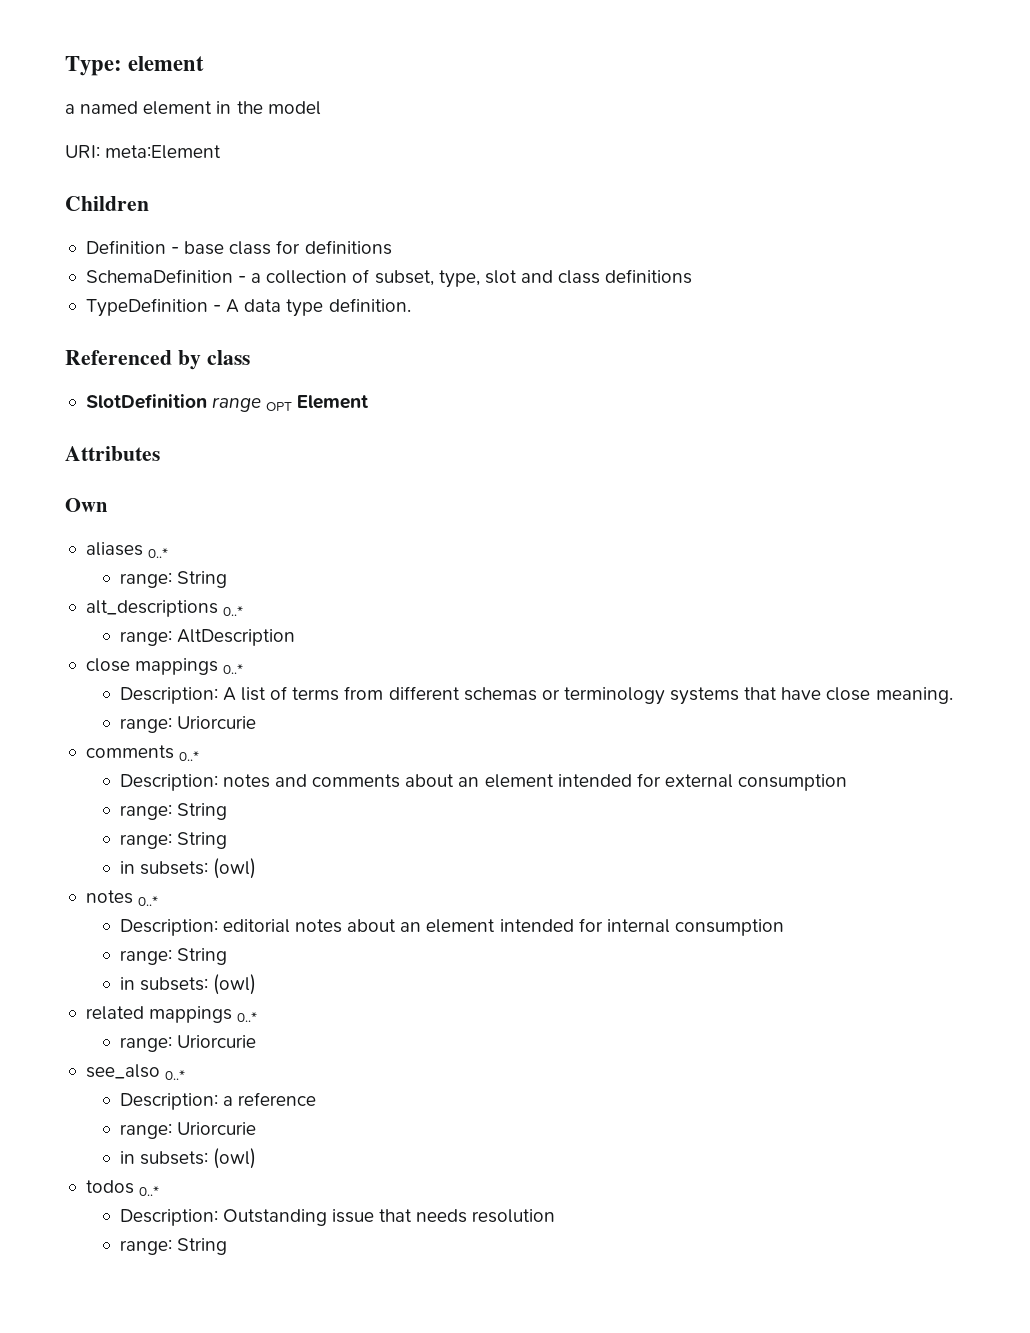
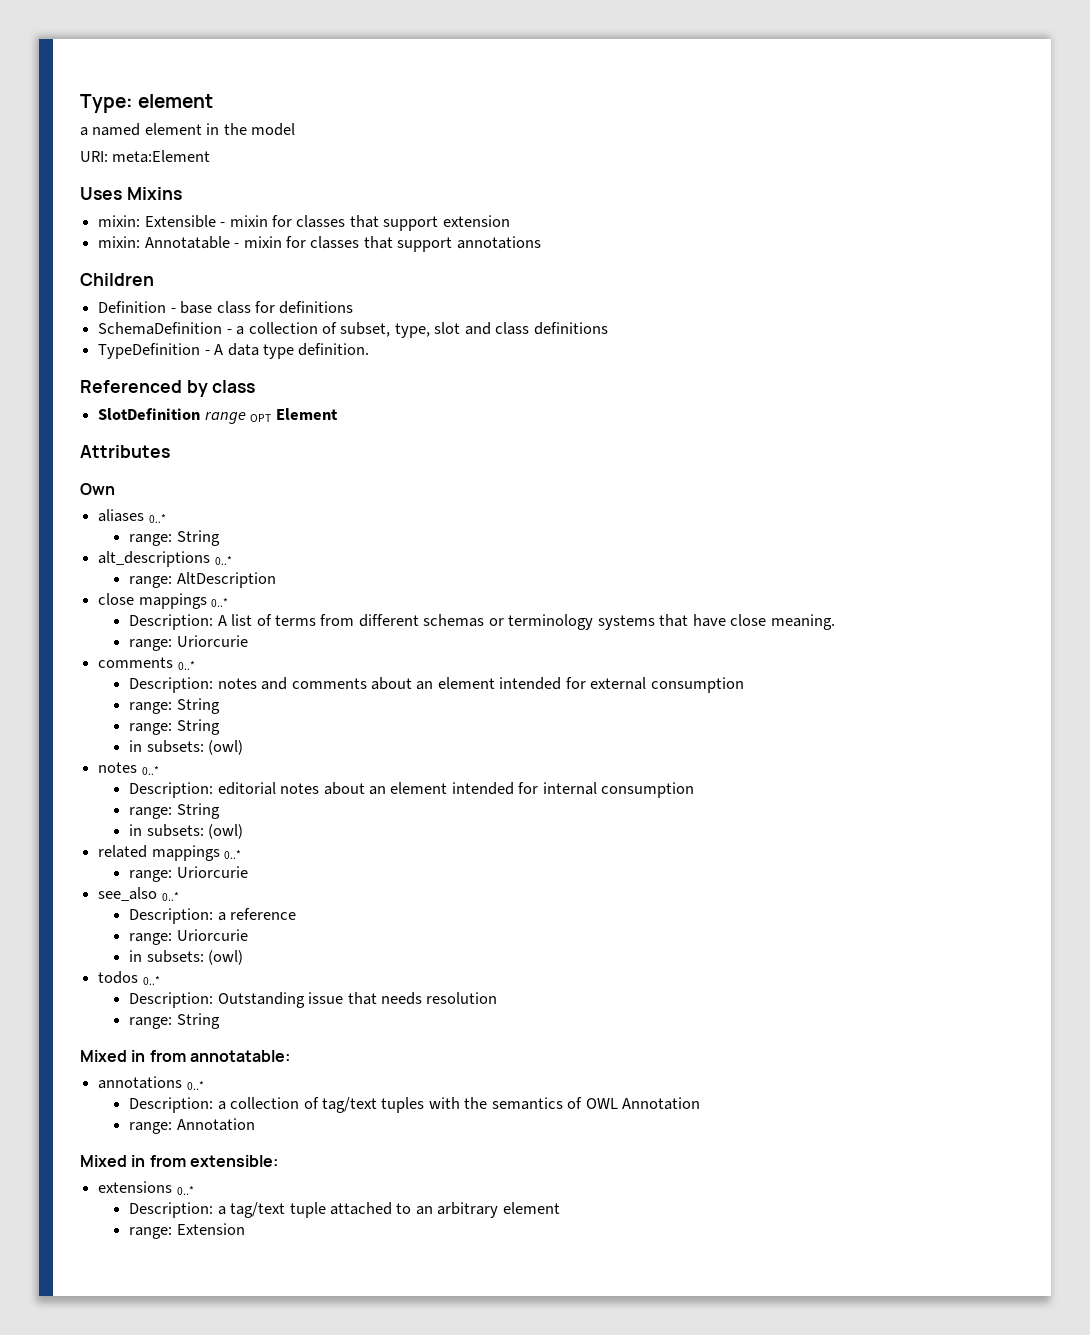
+ Uses Mixins
+ mixin: Extensible - mixin for classes that support extension
+ mixin: Annotatable - mixin for classes that support annotations
+ Mixed in from annotatable:
+ annotations 0..*
+ Description: a collection of tag/text tuples with the semantics of OWL Annotation
+ range: Annotation
+ Mixed in from extensible:
+ extensions 0..*
+ Description: a tag/text tuple attached to an arbitrary element
+ range: Extension

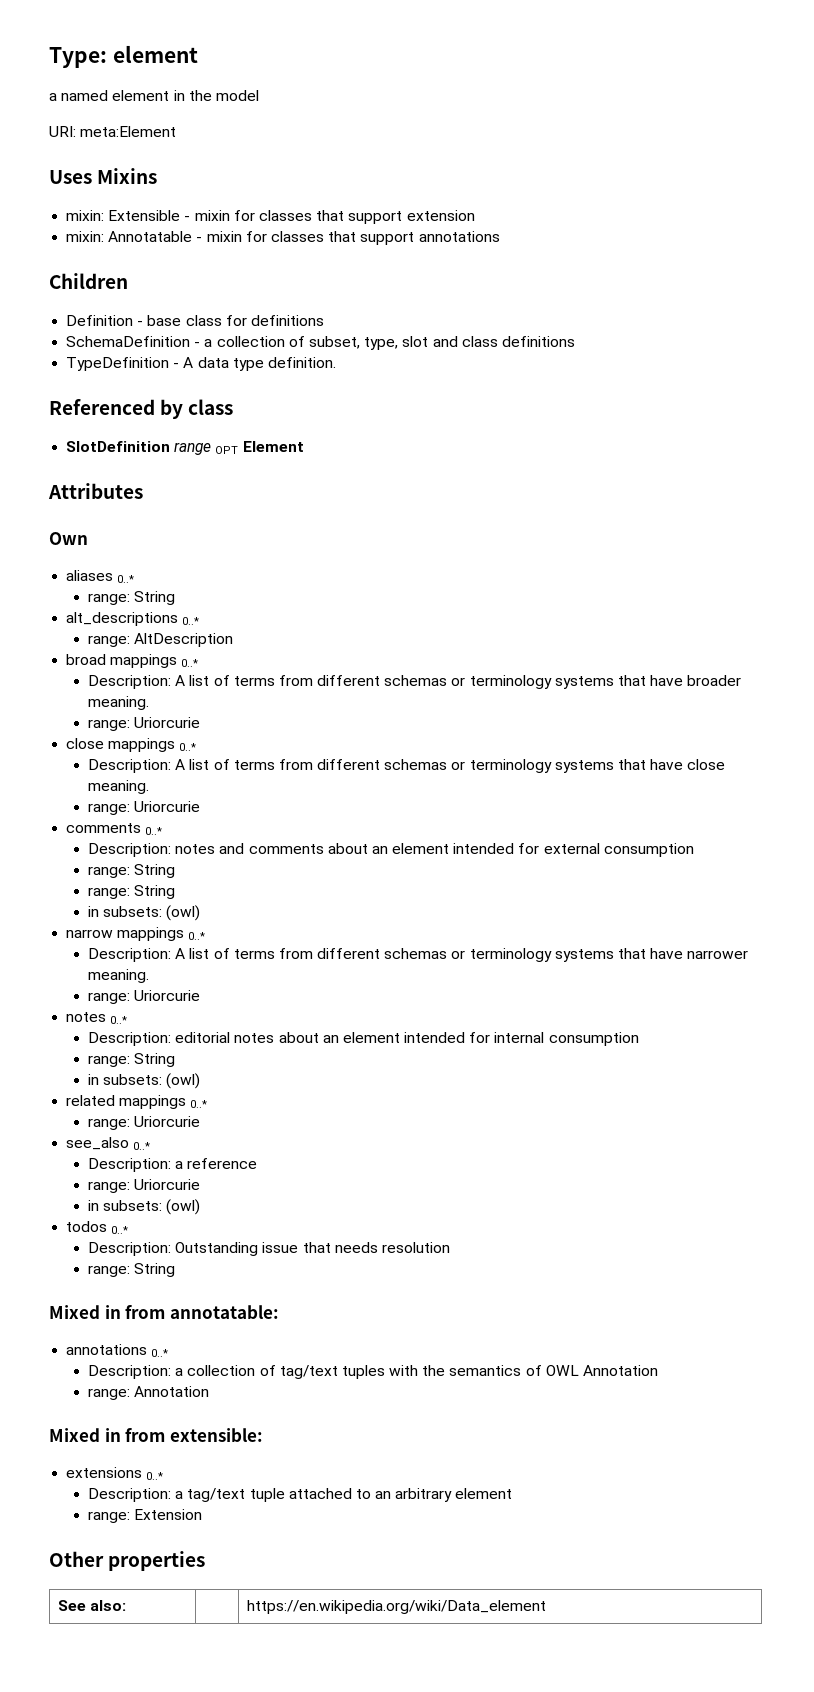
+ broad mappings 0..*
+ Description: A list of terms from different schemas or terminology systems that have broader meaning.
+ range: Uriorcurie
+ narrow mappings 0..*
+ Description: A list of terms from different schemas or terminology systems that have narrower meaning.
+ range: Uriorcurie
+ Other properties
+ See also: | | https://en.wikipedia.org/wiki/Data_element

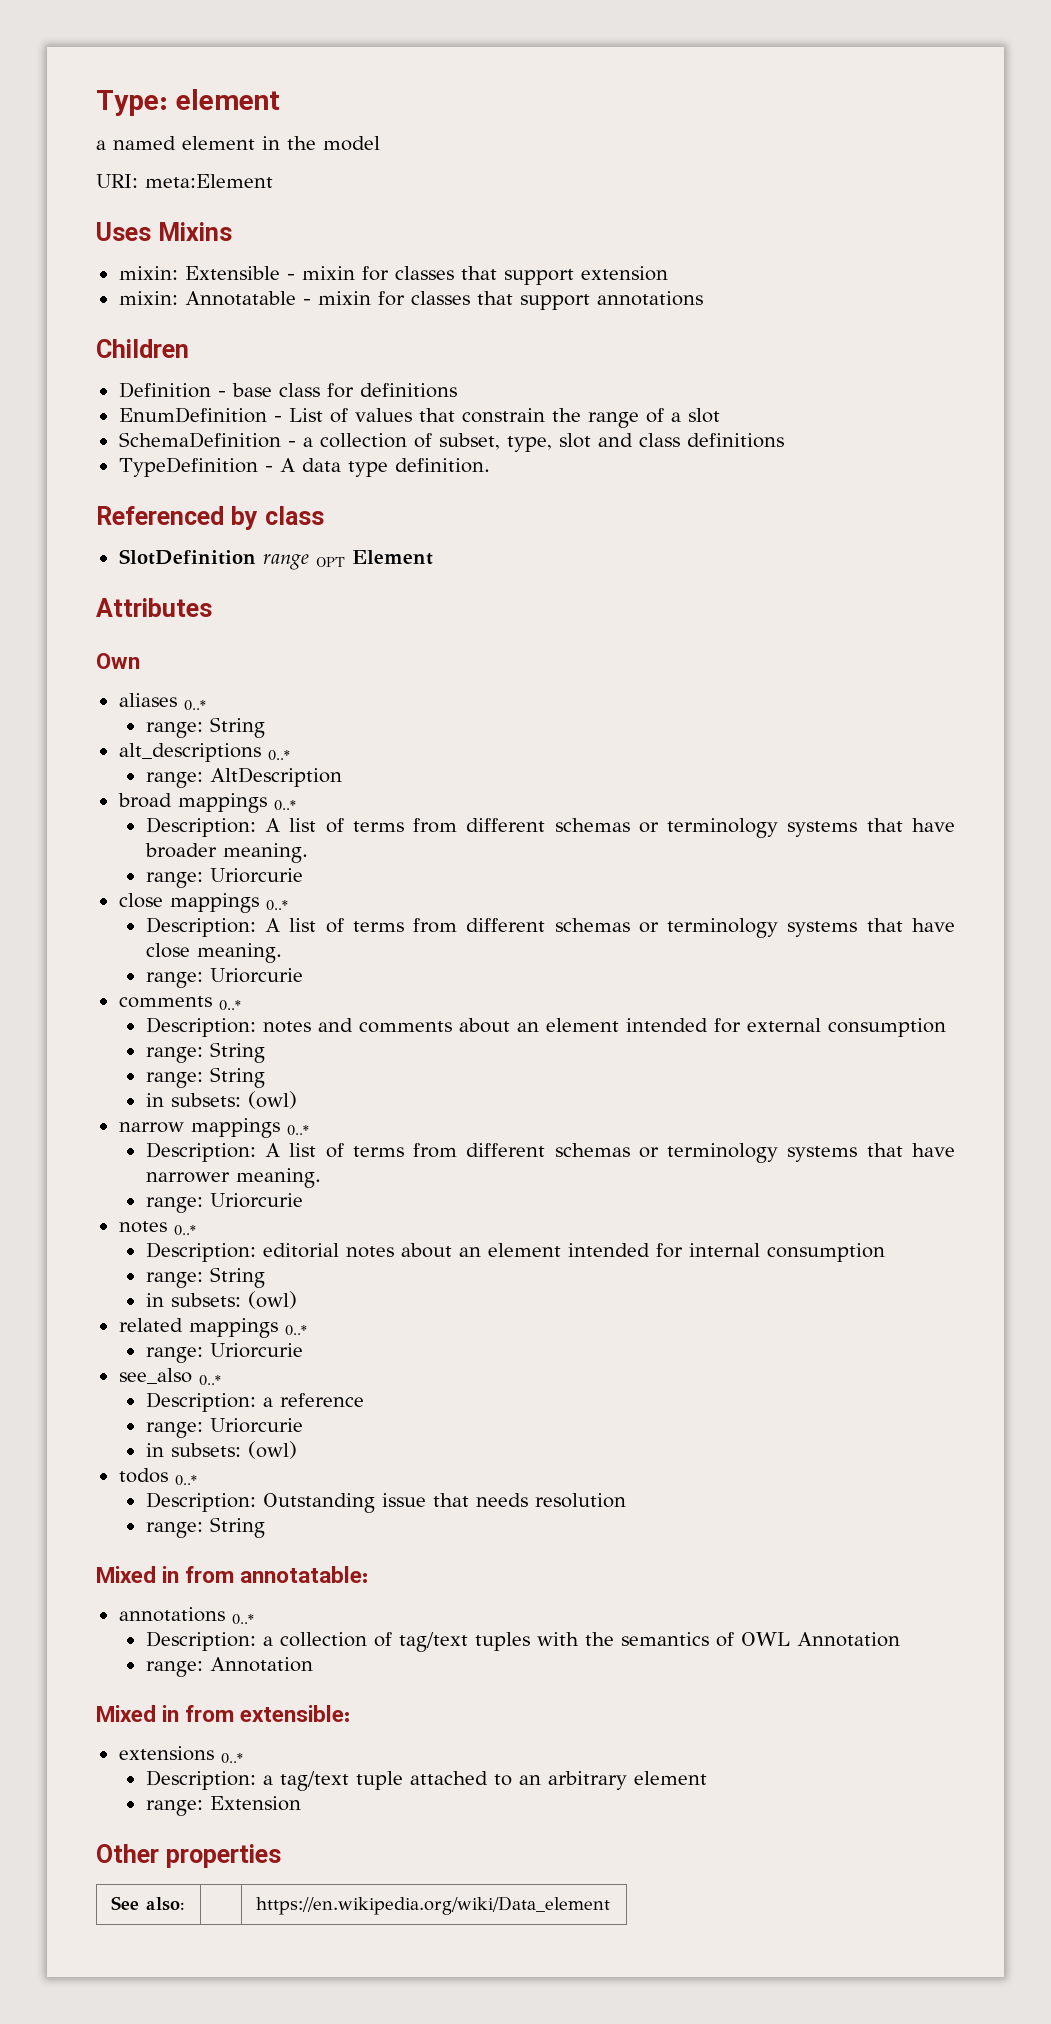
+ EnumDefinition - List of values that constrain the range of a slot

